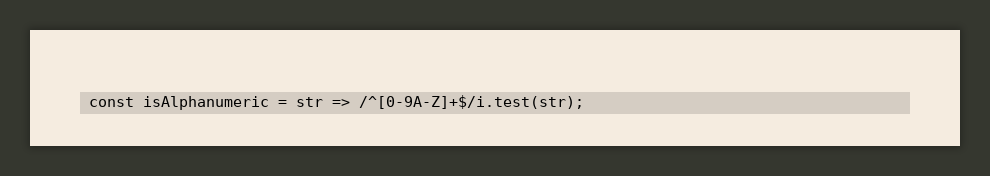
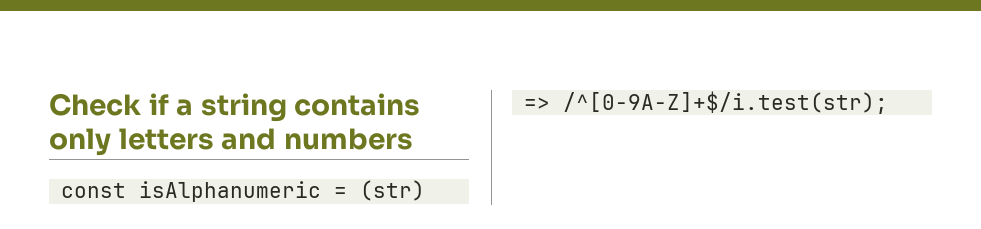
+ Check if a string contains only letters and numbers
- const isAlphanumeric = str => /^[0-9A-Z]+$/i.test(str);
+ const isAlphanumeric = (str) => /^[0-9A-Z]+$/i.test(str);

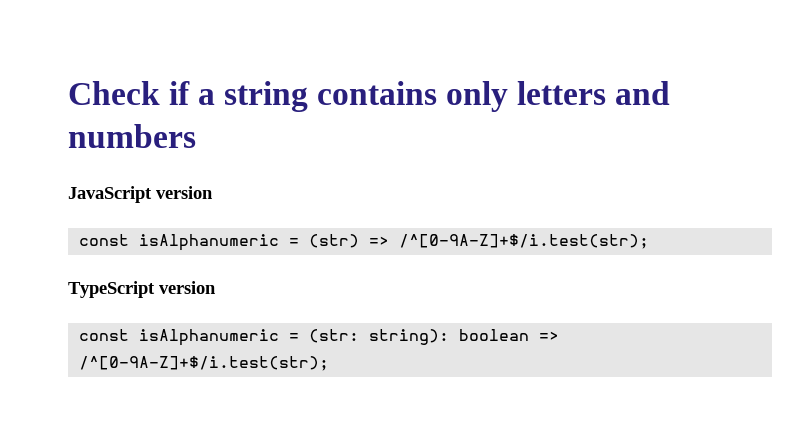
+ JavaScript version
+ TypeScript version
+ const isAlphanumeric = (str: string): boolean => /^[0-9A-Z]+$/i.test(str);

